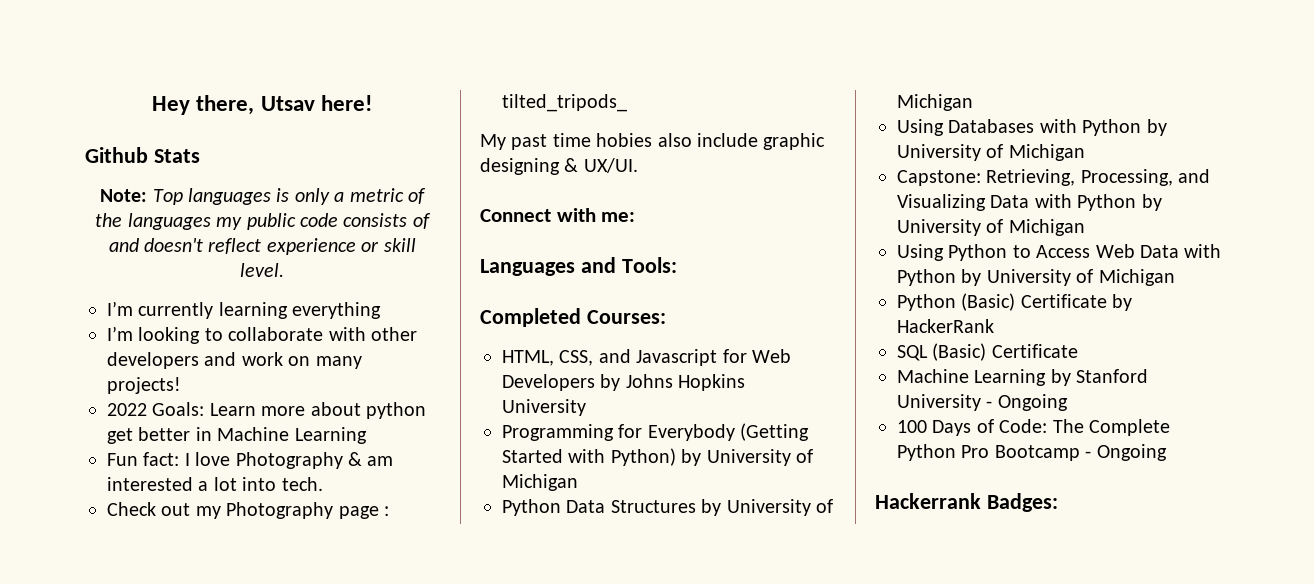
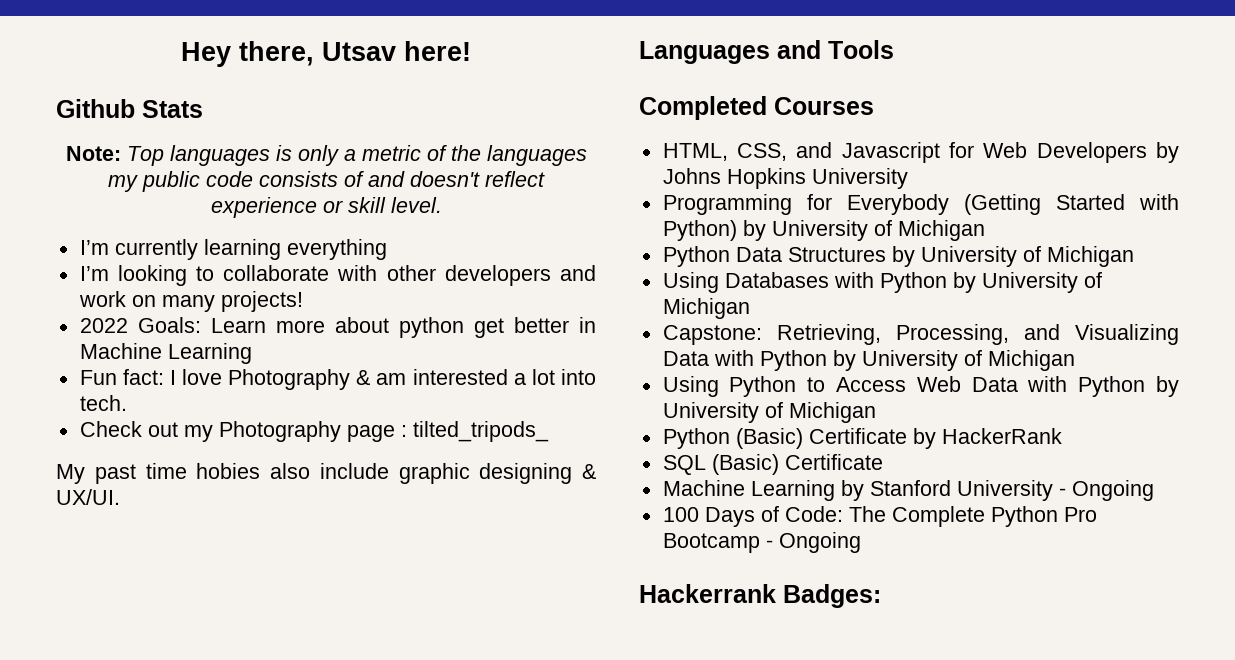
- Connect with me:
- Languages and Tools:
+ Languages and Tools
- Completed Courses:
+ Completed Courses

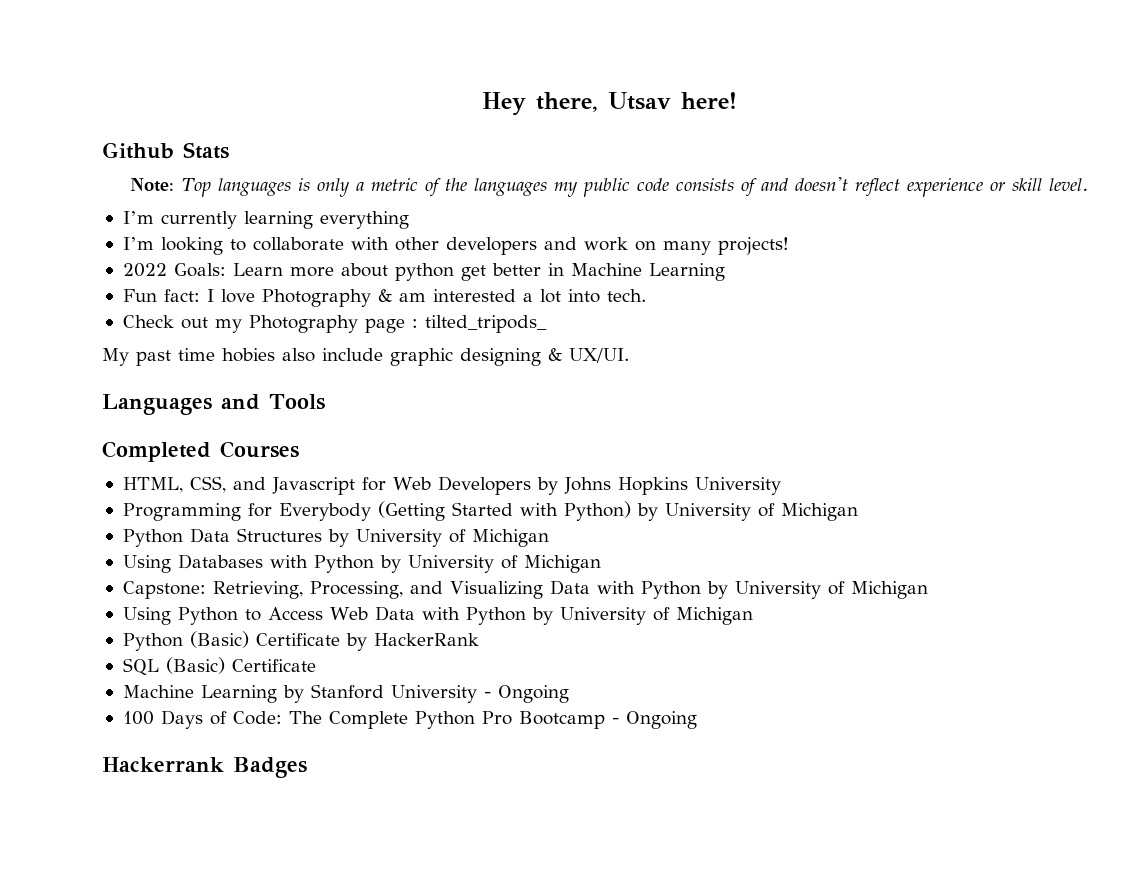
- Hackerrank Badges:
+ Hackerrank Badges

